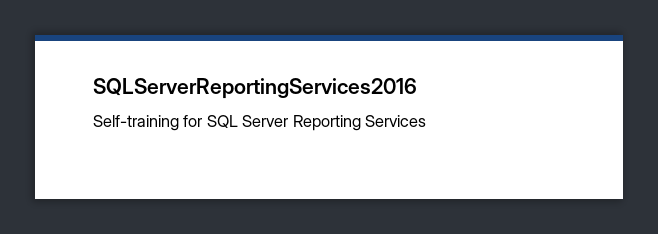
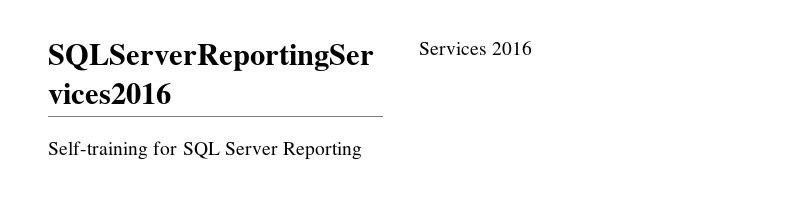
- Self-training for SQL Server Reporting Services
+ Self-training for SQL Server Reporting Services 2016

